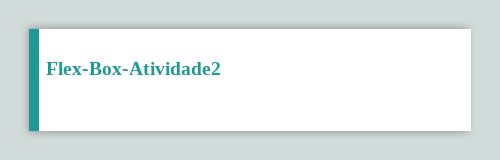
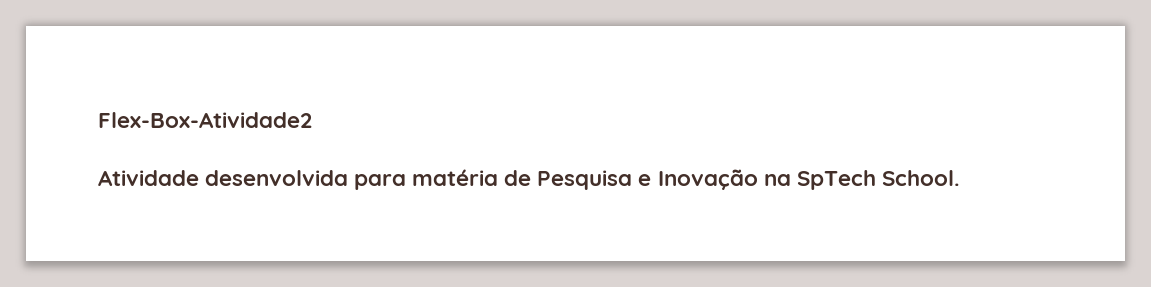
+ Atividade desenvolvida para matéria de Pesquisa e Inovação na SpTech School.

